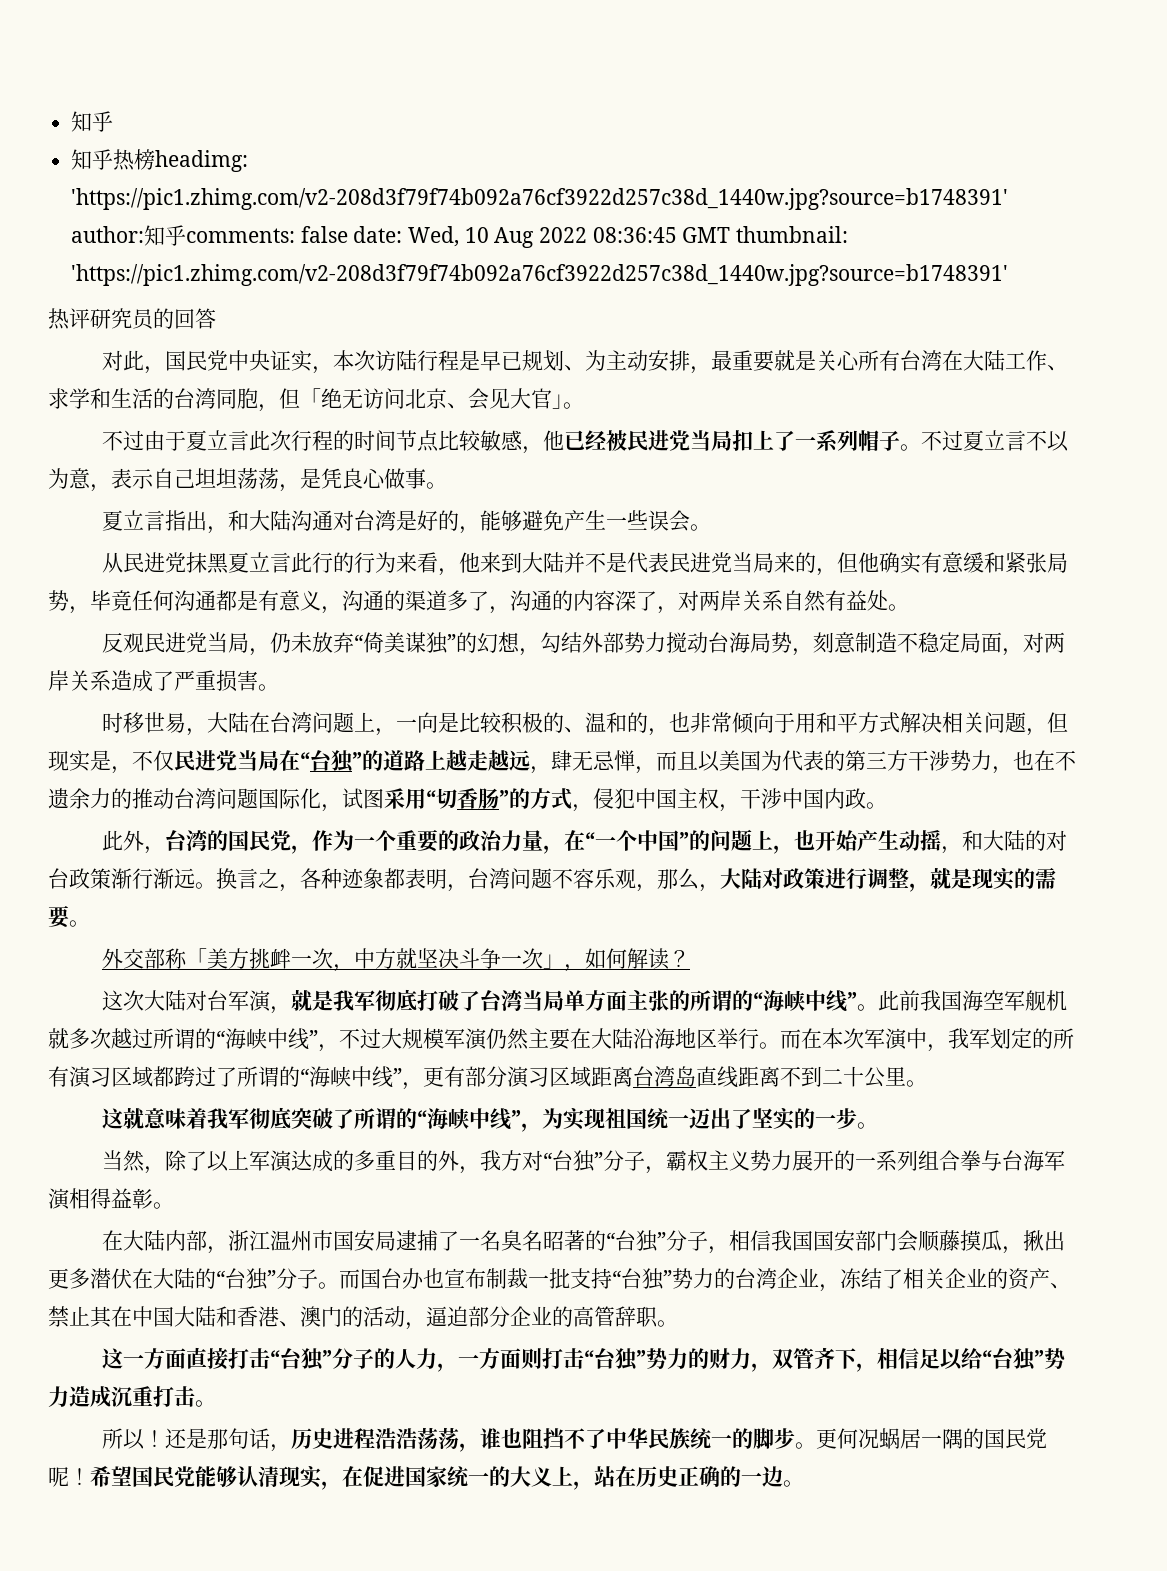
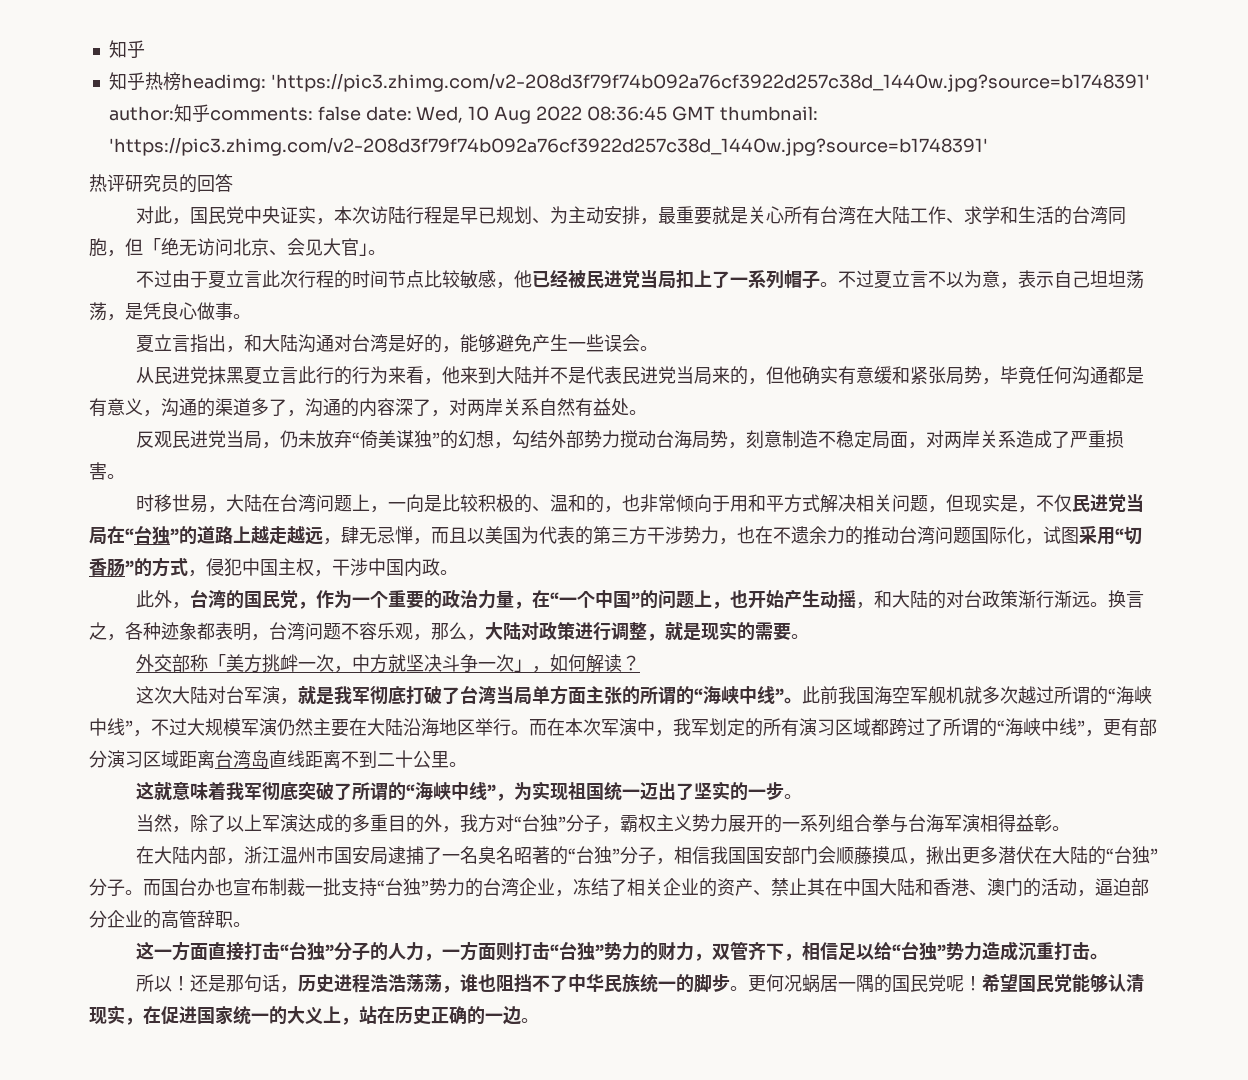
- 知乎热榜headimg: 'https://pic1.zhimg.com/v2-208d3f79f74b092a76cf3922d257c38d_1440w.jpg?source=b1748391' author:知乎comments: false date: Wed, 10 Aug 2022 08:36:45 GMT thumbnail: 'https://pic1.zhimg.com/v2-208d3f79f74b092a76cf3922d257c38d_1440w.jpg?source=b1748391'
+ 知乎热榜headimg: 'https://pic3.zhimg.com/v2-208d3f79f74b092a76cf3922d257c38d_1440w.jpg?source=b1748391' author:知乎comments: false date: Wed, 10 Aug 2022 08:36:45 GMT thumbnail: 'https://pic3.zhimg.com/v2-208d3f79f74b092a76cf3922d257c38d_1440w.jpg?source=b1748391'

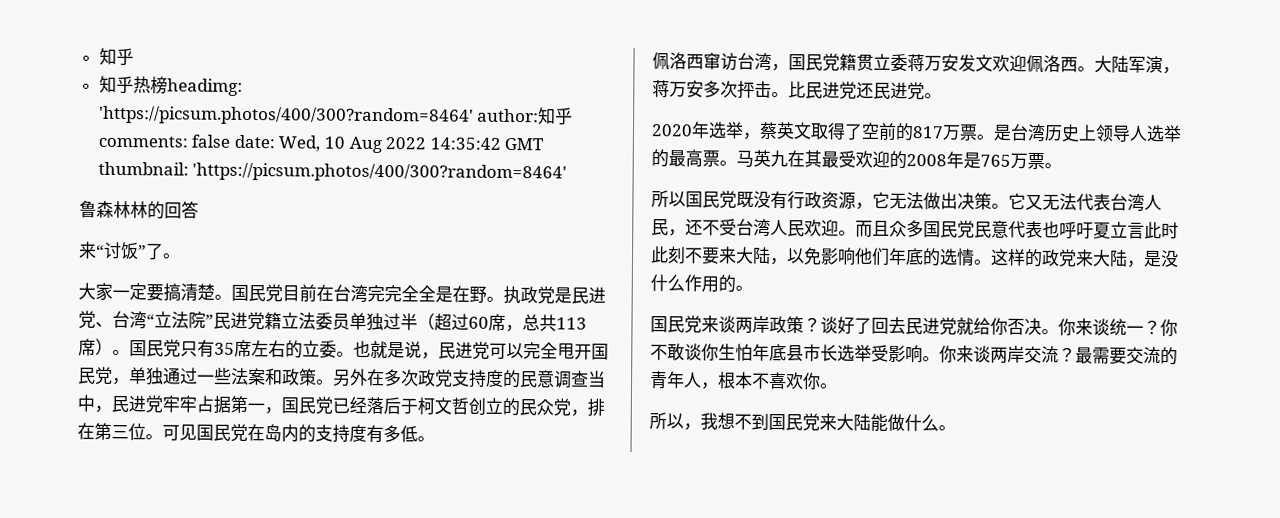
- 知乎热榜headimg: 'https://pic3.zhimg.com/v2-208d3f79f74b092a76cf3922d257c38d_1440w.jpg?source=b1748391' author:知乎comments: false date: Wed, 10 Aug 2022 08:36:45 GMT thumbnail: 'https://pic3.zhimg.com/v2-208d3f79f74b092a76cf3922d257c38d_1440w.jpg?source=b1748391'
- 热评研究员的回答
- 对此，国民党中央证实，本次访陆行程是早已规划、为主动安排，最重要就是关心所有台湾在大陆工作、求学和生活的台湾同胞，但「绝无访问北京、会见大官｣。
- 不过由于夏立言此次行程的时间节点比较敏感，他已经被民进党当局扣上了一系列帽子。不过夏立言不以为意，表示自己坦坦荡荡，是凭良心做事。
- 夏立言指出，和大陆沟通对台湾是好的，能够避免产生一些误会。
- 从民进党抹黑夏立言此行的行为来看，他来到大陆并不是代表民进党当局来的，但他确实有意缓和紧张局势，毕竟任何沟通都是有意义，沟通的渠道多了，沟通的内容深了，对两岸关系自然有益处。
- 反观民进党当局，仍未放弃“倚美谋独”的幻想，勾结外部势力搅动台海局势，刻意制造不稳定局面，对两岸关系造成了严重损害。
- 时移世易，大陆在台湾问题上，一向是比较积极的、温和的，也非常倾向于用和平方式解决相关问题，但现实是，不仅民进党当局在“台独”的道路上越走越远，肆无忌惮，而且以美国为代表的第三方干涉势力，也在不遗余力的推动台湾问题国际化，试图采用“切香肠”的方式，侵犯中国主权，干涉中国内政。
- 此外，台湾的国民党，作为一个重要的政治力量，在“一个中国”的问题上，也开始产生动摇，和大陆的对台政策渐行渐远。换言之，各种迹象都表明，台湾问题不容乐观，那么，大陆对政策进行调整，就是现实的需要。
- 外交部称「美方挑衅一次，中方就坚决斗争一次」，如何解读？
- 这次大陆对台军演，就是我军彻底打破了台湾当局单方面主张的所谓的“海峡中线”。此前我国海空军舰机就多次越过所谓的“海峡中线”，不过大规模军演仍然主要在大陆沿海地区举行。而在本次军演中，我军划定的所有演习区域都跨过了所谓的“海峡中线”，更有部分演习区域距离台湾岛直线距离不到二十公里。
- 这就意味着我军彻底突破了所谓的“海峡中线”，为实现祖国统一迈出了坚实的一步。
- 当然，除了以上军演达成的多重目的外，我方对“台独”分子，霸权主义势力展开的一系列组合拳与台海军演相得益彰。
- 在大陆内部，浙江温州市国安局逮捕了一名臭名昭著的“台独”分子，相信我国国安部门会顺藤摸瓜，揪出更多潜伏在大陆的“台独”分子。而国台办也宣布制裁一批支持“台独”势力的台湾企业，冻结了相关企业的资产、禁止其在中国大陆和香港、澳门的活动，逼迫部分企业的高管辞职。
- 这一方面直接打击“台独”分子的人力，一方面则打击“台独”势力的财力，双管齐下，相信足以给“台独”势力造成沉重打击。
- 所以！还是那句话，历史进程浩浩荡荡，谁也阻挡不了中华民族统一的脚步。更何况蜗居一隅的国民党呢！希望国民党能够认清现实，在促进国家统一的大义上，站在历史正确的一边。
+ 知乎热榜headimg: 'https://picsum.photos/400/300?random=8464' author:知乎comments: false date: Wed, 10 Aug 2022 14:35:42 GMT thumbnail: 'https://picsum.photos/400/300?random=8464'
+ 鲁森林林的回答
+ 来“讨饭”了。
+ 大家一定要搞清楚。国民党目前在台湾完完全全是在野。执政党是民进党、台湾“立法院”民进党籍立法委员单独过半（超过60席，总共113席）。国民党只有35席左右的立委。也就是说，民进党可以完全甩开国民党，单独通过一些法案和政策。另外在多次政党支持度的民意调查当中，民进党牢牢占据第一，国民党已经落后于柯文哲创立的民众党，排在第三位。可见国民党在岛内的支持度有多低。
+ 佩洛西窜访台湾，国民党籍贯立委蒋万安发文欢迎佩洛西。大陆军演，蒋万安多次抨击。比民进党还民进党。
+ 2020年选举，蔡英文取得了空前的817万票。是台湾历史上领导人选举的最高票。马英九在其最受欢迎的2008年是765万票。
+ 所以国民党既没有行政资源，它无法做出决策。它又无法代表台湾人民，还不受台湾人民欢迎。而且众多国民党民意代表也呼吁夏立言此时此刻不要来大陆，以免影响他们年底的选情。这样的政党来大陆，是没什么作用的。
+ 国民党来谈两岸政策？谈好了回去民进党就给你否决。你来谈统一？你不敢谈你生怕年底县市长选举受影响。你来谈两岸交流？最需要交流的青年人，根本不喜欢你。
+ 所以，我想不到国民党来大陆能做什么。

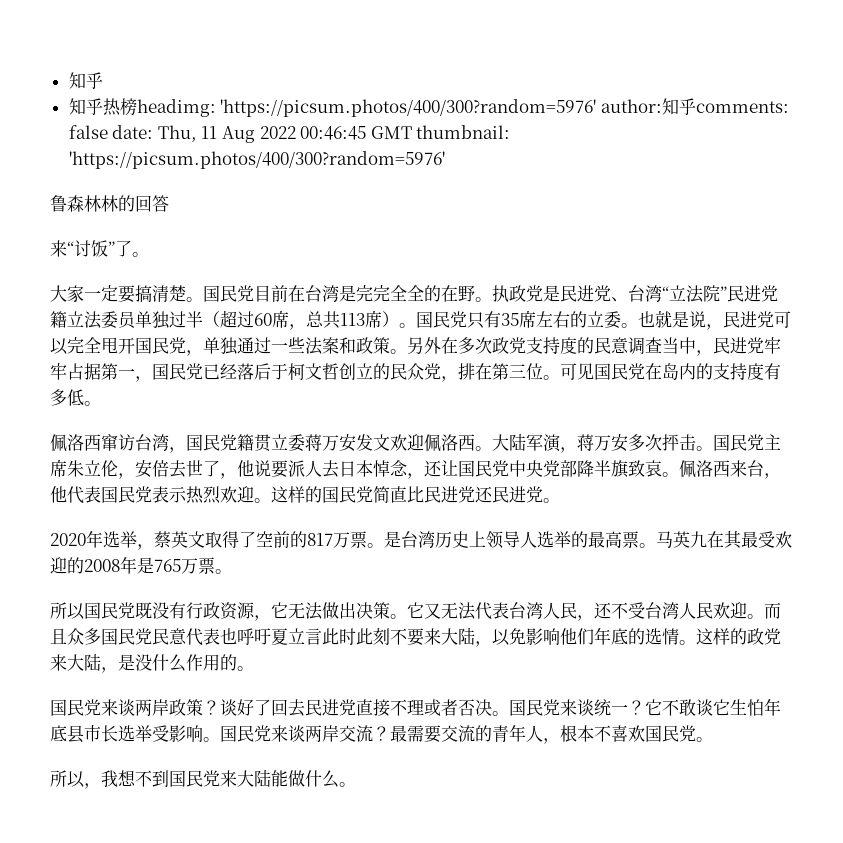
- 知乎热榜headimg: 'https://picsum.photos/400/300?random=8464' author:知乎comments: false date: Wed, 10 Aug 2022 14:35:42 GMT thumbnail: 'https://picsum.photos/400/300?random=8464'
+ 知乎热榜headimg: 'https://picsum.photos/400/300?random=5976' author:知乎comments: false date: Thu, 11 Aug 2022 00:46:45 GMT thumbnail: 'https://picsum.photos/400/300?random=5976'
- 国民党目前在台湾完完全全是在野。
+ 国民党目前在台湾是完完全全的在野。
- 比民进党还民进党。
+ 国民党主席朱立伦，安倍去世了，他说要派人去日本悼念，还让国民党中央党部降半旗致哀。佩洛西来台，他代表国民党表示热烈欢迎。这样的国民党简直比民进党还民进党。
- 谈好了回去民进党就给你否决。你来谈统一？你不敢谈你生怕年底县市长选举受影响。
+ 谈好了回去民进党直接不理或者否决。国民党来谈统一？它不敢谈它生怕年底县市长选举受影响。
- 你来谈两岸交流？
+ 国民党来谈两岸交流？
- 最需要交流的青年人，根本不喜欢你。
+ 最需要交流的青年人，根本不喜欢国民党。

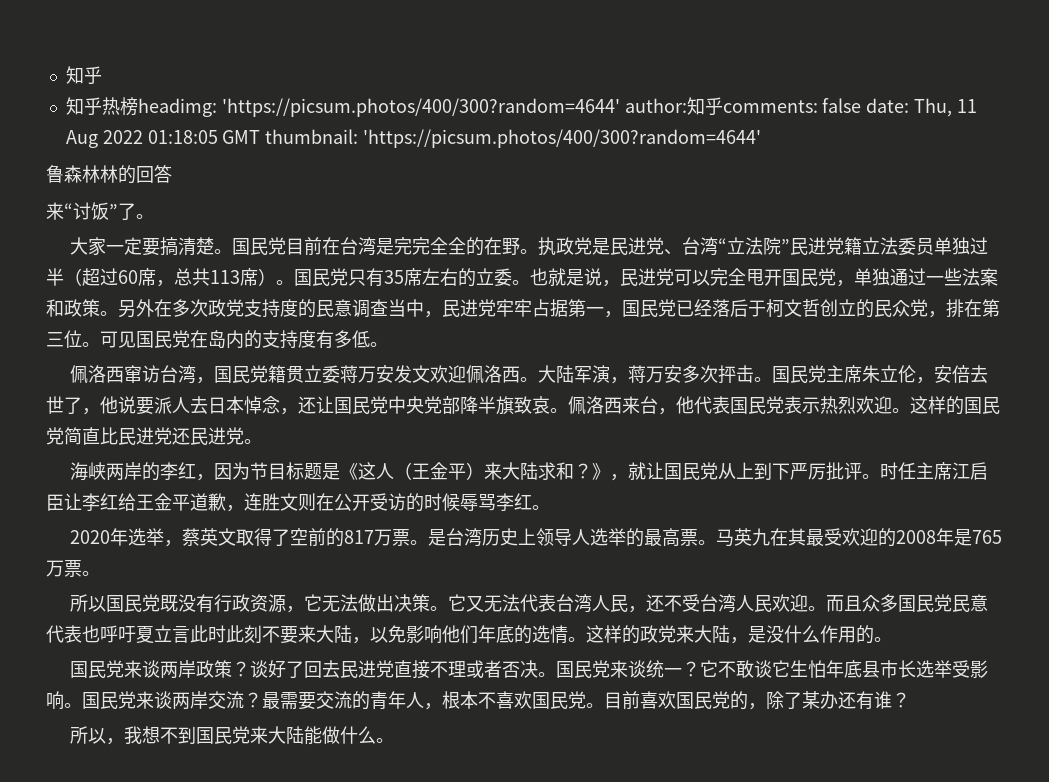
- 知乎热榜headimg: 'https://picsum.photos/400/300?random=5976' author:知乎comments: false date: Thu, 11 Aug 2022 00:46:45 GMT thumbnail: 'https://picsum.photos/400/300?random=5976'
+ 知乎热榜headimg: 'https://picsum.photos/400/300?random=4644' author:知乎comments: false date: Thu, 11 Aug 2022 01:18:05 GMT thumbnail: 'https://picsum.photos/400/300?random=4644'
+ 海峡两岸的李红，因为节目标题是《这人（王金平）来大陆求和？》，就让国民党从上到下严厉批评。时任主席江启臣让李红给王金平道歉，连胜文则在公开受访的时候辱骂李红。
+ 目前喜欢国民党的，除了某办还有谁？

